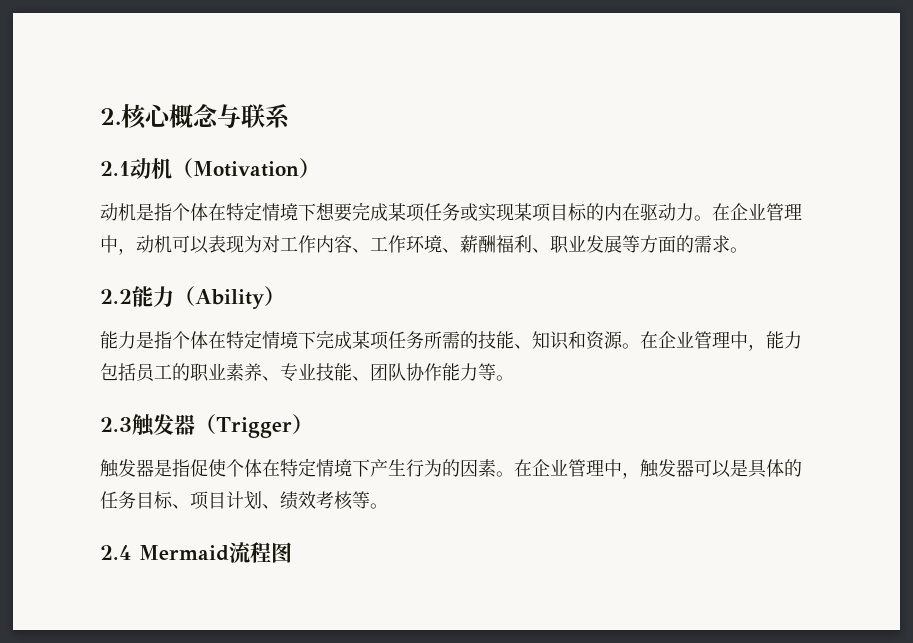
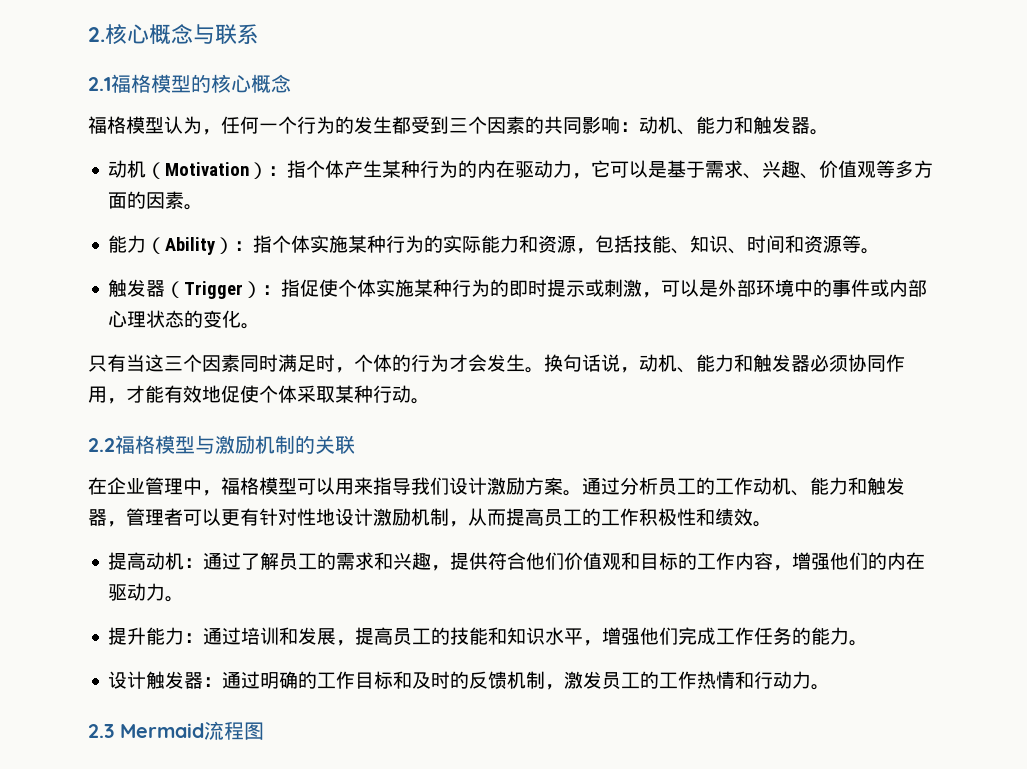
- 2.1动机（Motivation）
- 动机是指个体在特定情境下想要完成某项任务或实现某项目标的内在驱动力。在企业管理中，动机可以表现为对工作内容、工作环境、薪酬福利、职业发展等方面的需求。
- 2.2能力（Ability）
- 能力是指个体在特定情境下完成某项任务所需的技能、知识和资源。在企业管理中，能力包括员工的职业素养、专业技能、团队协作能力等。
- 2.3触发器（Trigger）
- 触发器是指促使个体在特定情境下产生行为的因素。在企业管理中，触发器可以是具体的任务目标、项目计划、绩效考核等。
- 2.4 Mermaid流程图
+ 2.1福格模型的核心概念
+ 福格模型认为，任何一个行为的发生都受到三个因素的共同影响：动机、能力和触发器。
+ 动机（Motivation）：指个体产生某种行为的内在驱动力，它可以是基于需求、兴趣、价值观等多方面的因素。
+ 能力（Ability）：指个体实施某种行为的实际能力和资源，包括技能、知识、时间和资源等。
+ 触发器（Trigger）：指促使个体实施某种行为的即时提示或刺激，可以是外部环境中的事件或内部心理状态的变化。
+ 只有当这三个因素同时满足时，个体的行为才会发生。换句话说，动机、能力和触发器必须协同作用，才能有效地促使个体采取某种行动。
+ 2.2福格模型与激励机制的关联
+ 在企业管理中，福格模型可以用来指导我们设计激励方案。通过分析员工的工作动机、能力和触发器，管理者可以更有针对性地设计激励机制，从而提高员工的工作积极性和绩效。
+ 提高动机：通过了解员工的需求和兴趣，提供符合他们价值观和目标的工作内容，增强他们的内在驱动力。
+ 提升能力：通过培训和发展，提高员工的技能和知识水平，增强他们完成工作任务的能力。
+ 设计触发器：通过明确的工作目标和及时的反馈机制，激发员工的工作热情和行动力。
+ 2.3 Mermaid流程图

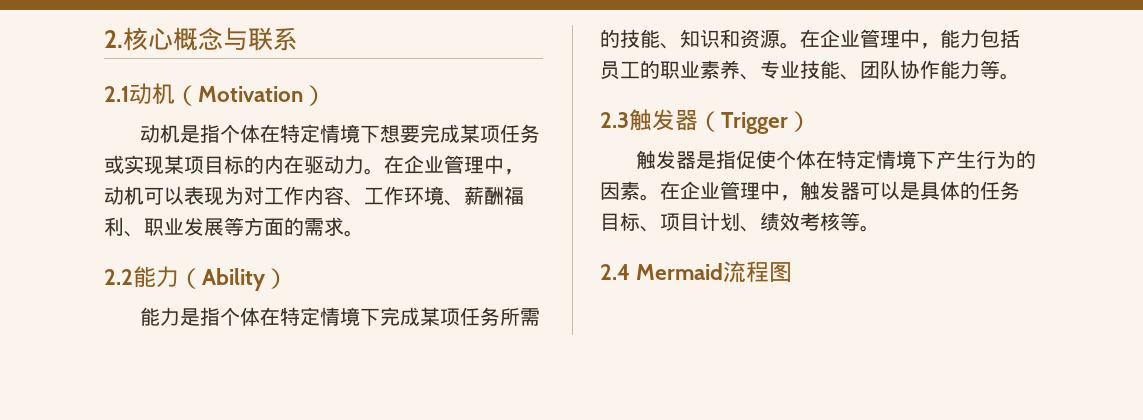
- 2.1福格模型的核心概念
- 福格模型认为，任何一个行为的发生都受到三个因素的共同影响：动机、能力和触发器。
- 动机（Motivation）：指个体产生某种行为的内在驱动力，它可以是基于需求、兴趣、价值观等多方面的因素。
- 能力（Ability）：指个体实施某种行为的实际能力和资源，包括技能、知识、时间和资源等。
- 触发器（Trigger）：指促使个体实施某种行为的即时提示或刺激，可以是外部环境中的事件或内部心理状态的变化。
- 只有当这三个因素同时满足时，个体的行为才会发生。换句话说，动机、能力和触发器必须协同作用，才能有效地促使个体采取某种行动。
- 2.2福格模型与激励机制的关联
- 在企业管理中，福格模型可以用来指导我们设计激励方案。通过分析员工的工作动机、能力和触发器，管理者可以更有针对性地设计激励机制，从而提高员工的工作积极性和绩效。
- 提高动机：通过了解员工的需求和兴趣，提供符合他们价值观和目标的工作内容，增强他们的内在驱动力。
- 提升能力：通过培训和发展，提高员工的技能和知识水平，增强他们完成工作任务的能力。
- 设计触发器：通过明确的工作目标和及时的反馈机制，激发员工的工作热情和行动力。
- 2.3 Mermaid流程图
+ 2.1动机（Motivation）
+ 动机是指个体在特定情境下想要完成某项任务或实现某项目标的内在驱动力。在企业管理中，动机可以表现为对工作内容、工作环境、薪酬福利、职业发展等方面的需求。
+ 2.2能力（Ability）
+ 能力是指个体在特定情境下完成某项任务所需的技能、知识和资源。在企业管理中，能力包括员工的职业素养、专业技能、团队协作能力等。
+ 2.3触发器（Trigger）
+ 触发器是指促使个体在特定情境下产生行为的因素。在企业管理中，触发器可以是具体的任务目标、项目计划、绩效考核等。
+ 2.4 Mermaid流程图

